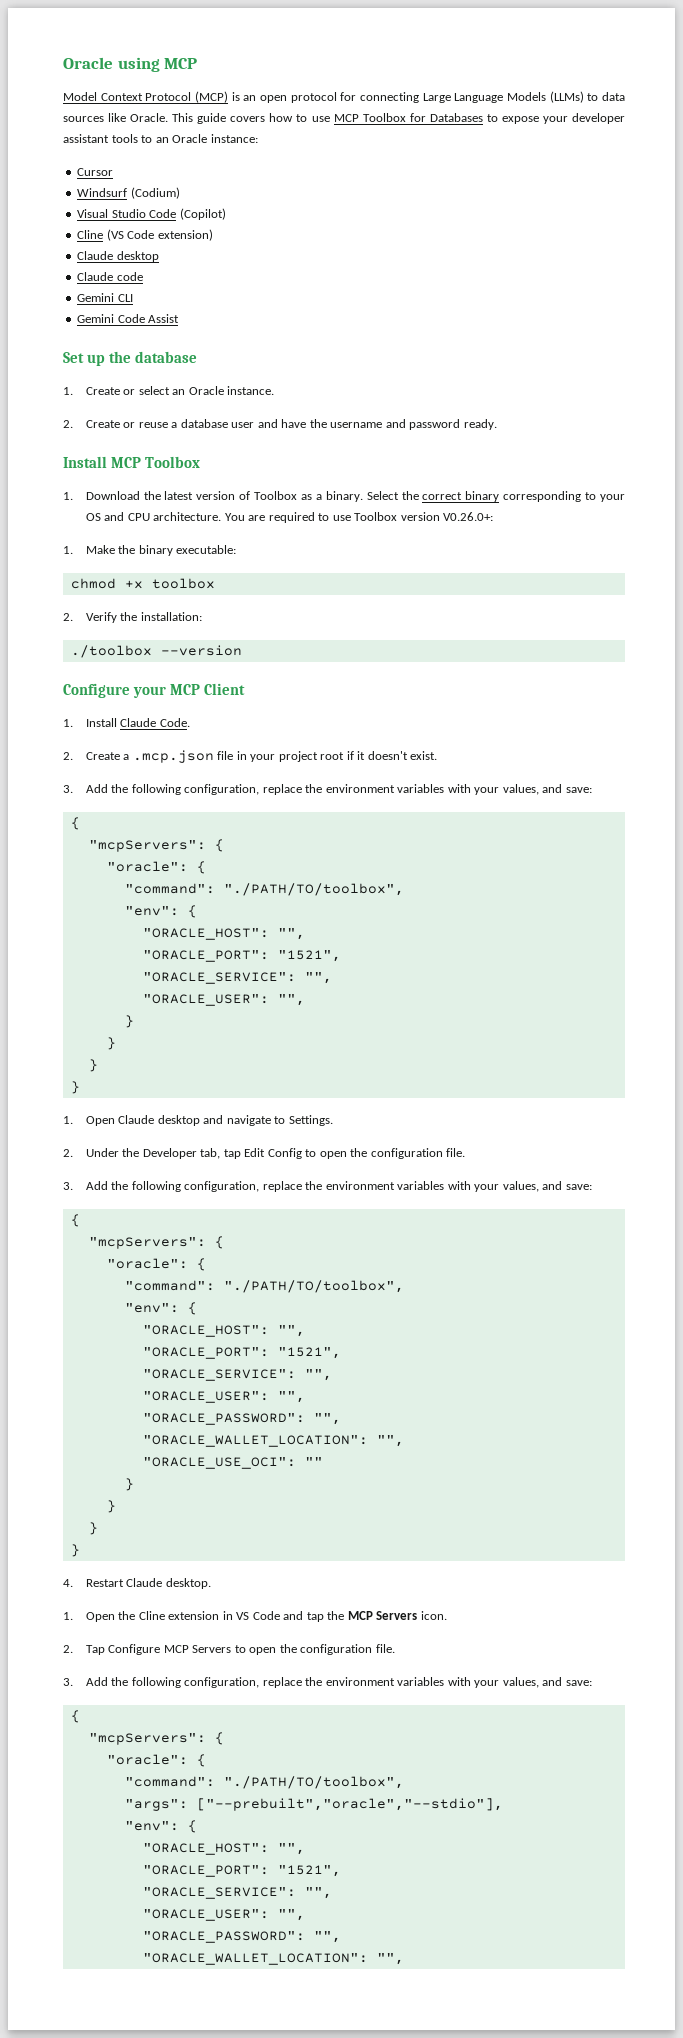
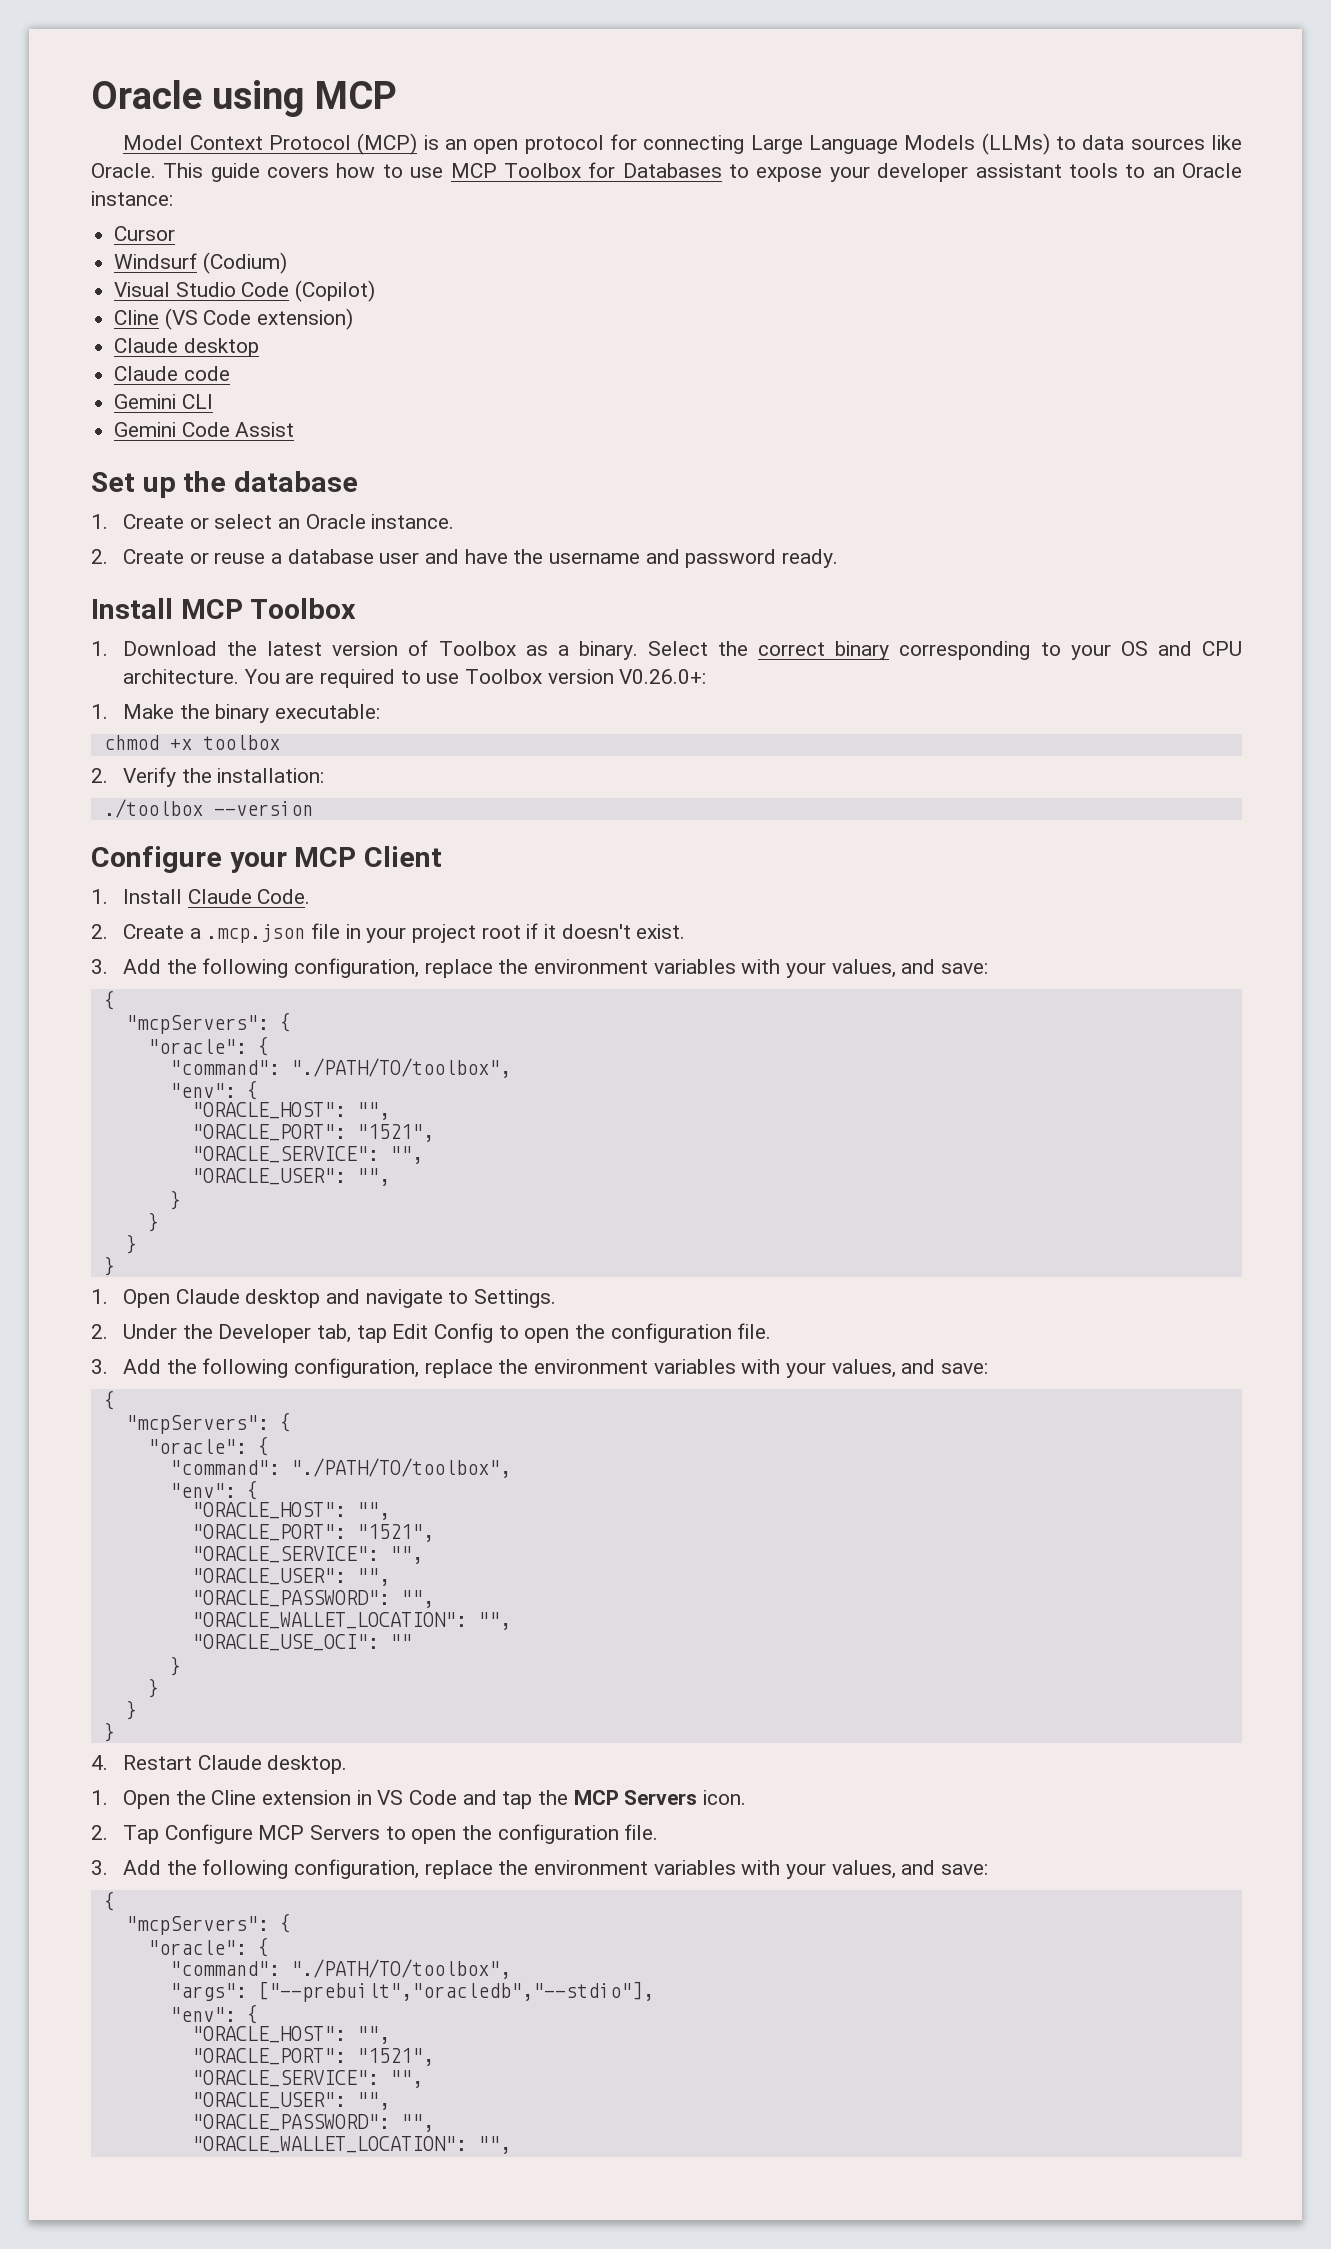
- "args": ["--prebuilt","oracle","--stdio"],
+ "args": ["--prebuilt","oracledb","--stdio"],

